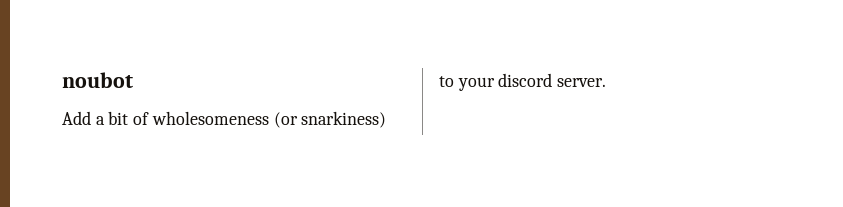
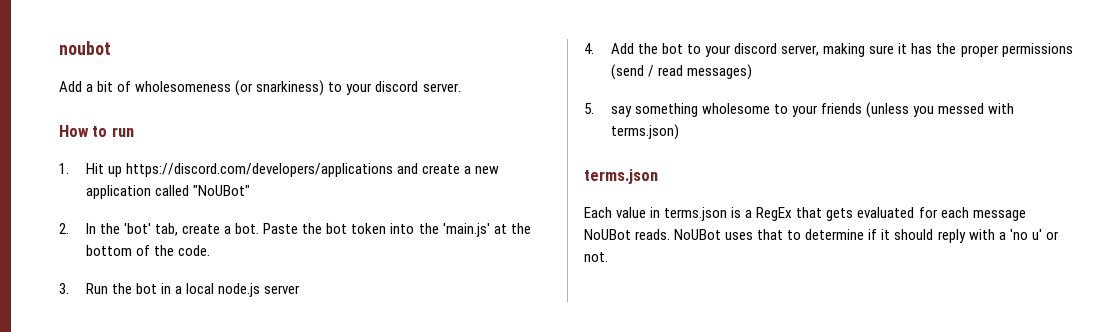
+ How to run
+ 1. Hit up https://discord.com/developers/applications and create a new application called "NoUBot"
+ 2. In the 'bot' tab, create a bot. Paste the bot token into the 'main.js' at the bottom of the code.
+ 3. Run the bot in a local node.js server
+ 4. Add the bot to your discord server, making sure it has the proper permissions (send / read messages)
+ 5. say something wholesome to your friends (unless you messed with terms.json)
+ terms.json
+ Each value in terms.json is a RegEx that gets evaluated for each message NoUBot reads. NoUBot uses that to determine if it should reply with a 'no u' or not.

